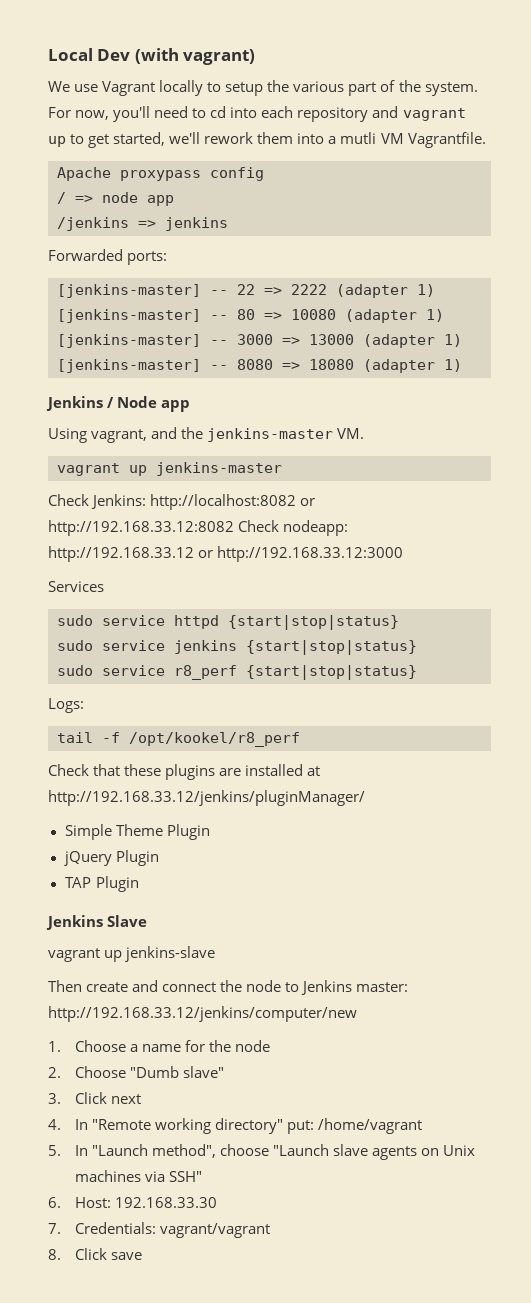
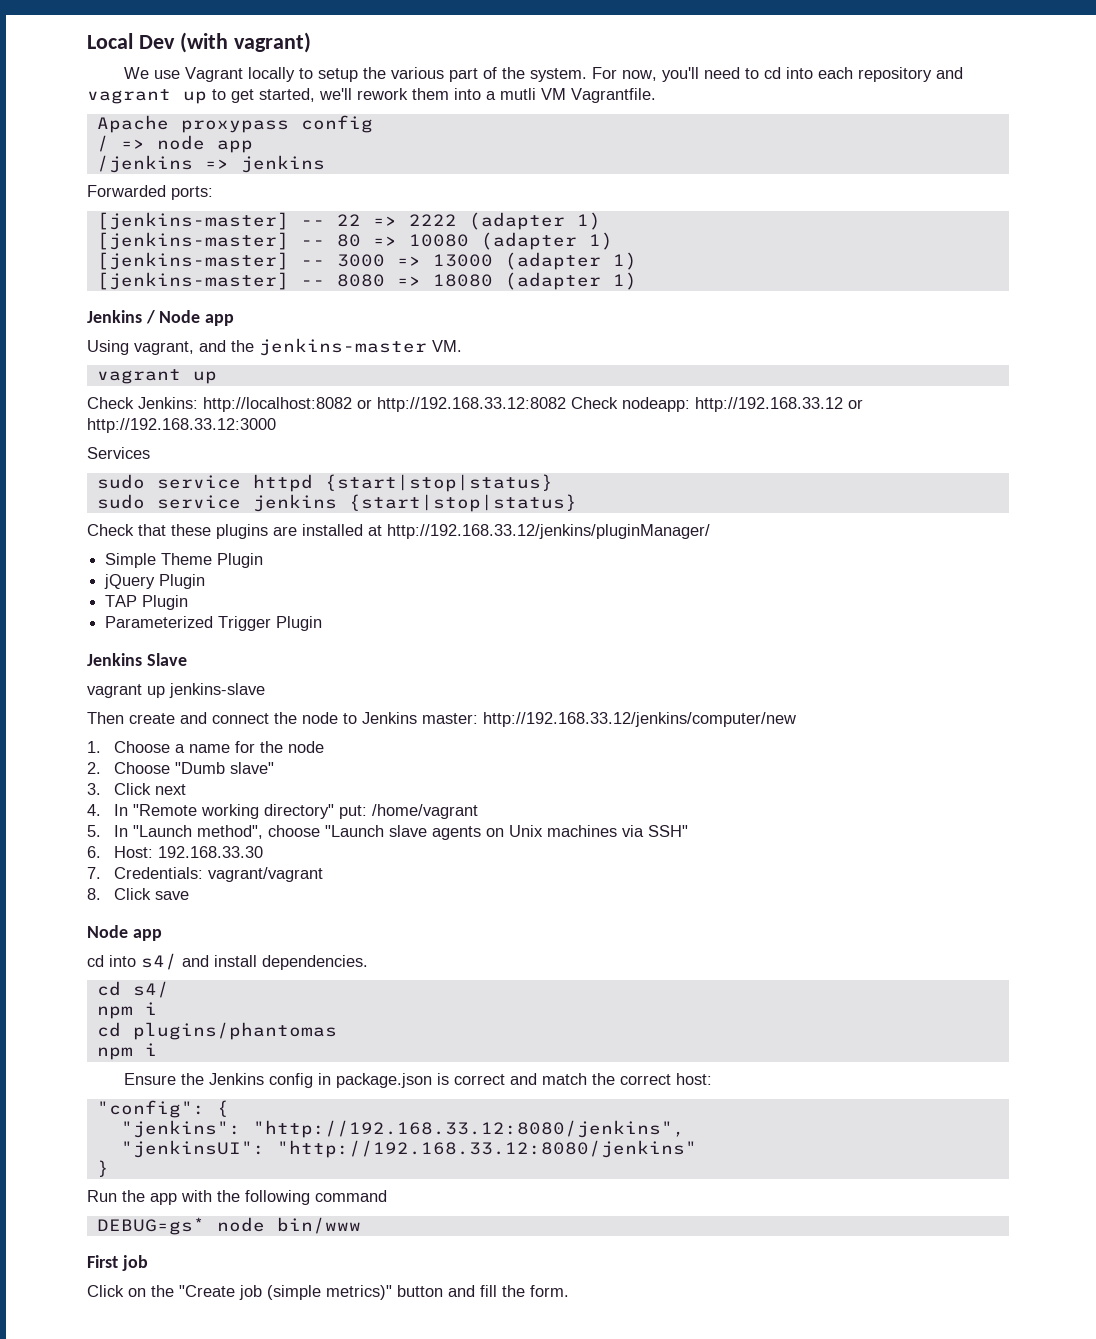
  Using vagrant, and the jenkins-master VM.
- vagrant up jenkins-master
+ vagrant up
- sudo service r8_perf {start|stop|status}
- Logs:
- tail -f /opt/kookel/r8_perf
+ Parameterized Trigger Plugin
  8. Click save
+ Node app
+ cd into s4/ and install dependencies.
+ cd s4/
+ npm i
+ cd plugins/phantomas
+ npm i
+ Ensure the Jenkins config in package.json is correct and match the correct host:
+ "config": {
+ "jenkins": "http://192.168.33.12:8080/jenkins",
+ "jenkinsUI": "http://192.168.33.12:8080/jenkins"
+ }
+ Run the app with the following command
+ DEBUG=gs* node bin/www
+ First job
+ Click on the "Create job (simple metrics)" button and fill the form.

